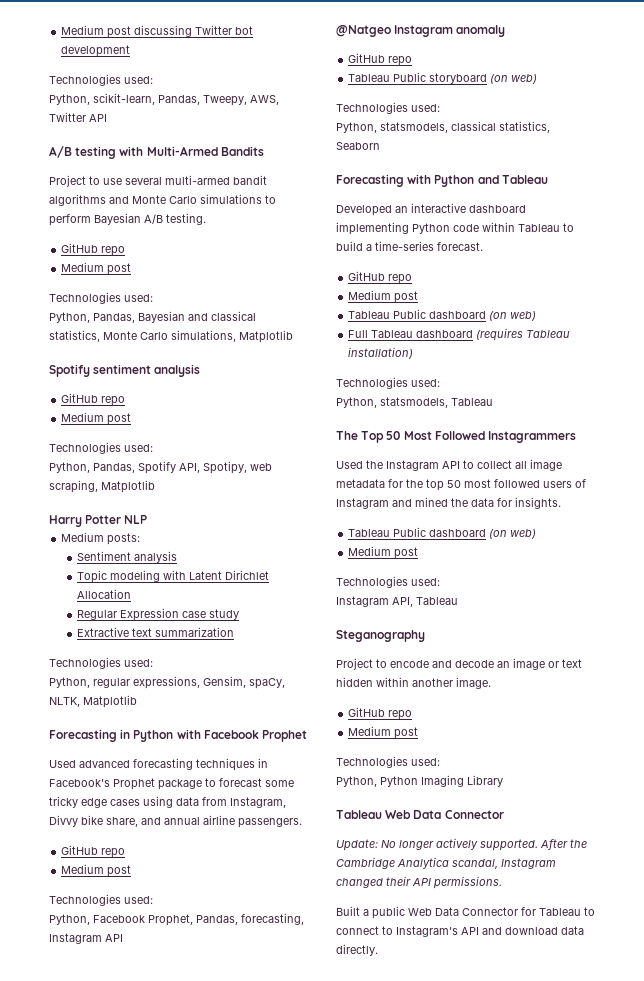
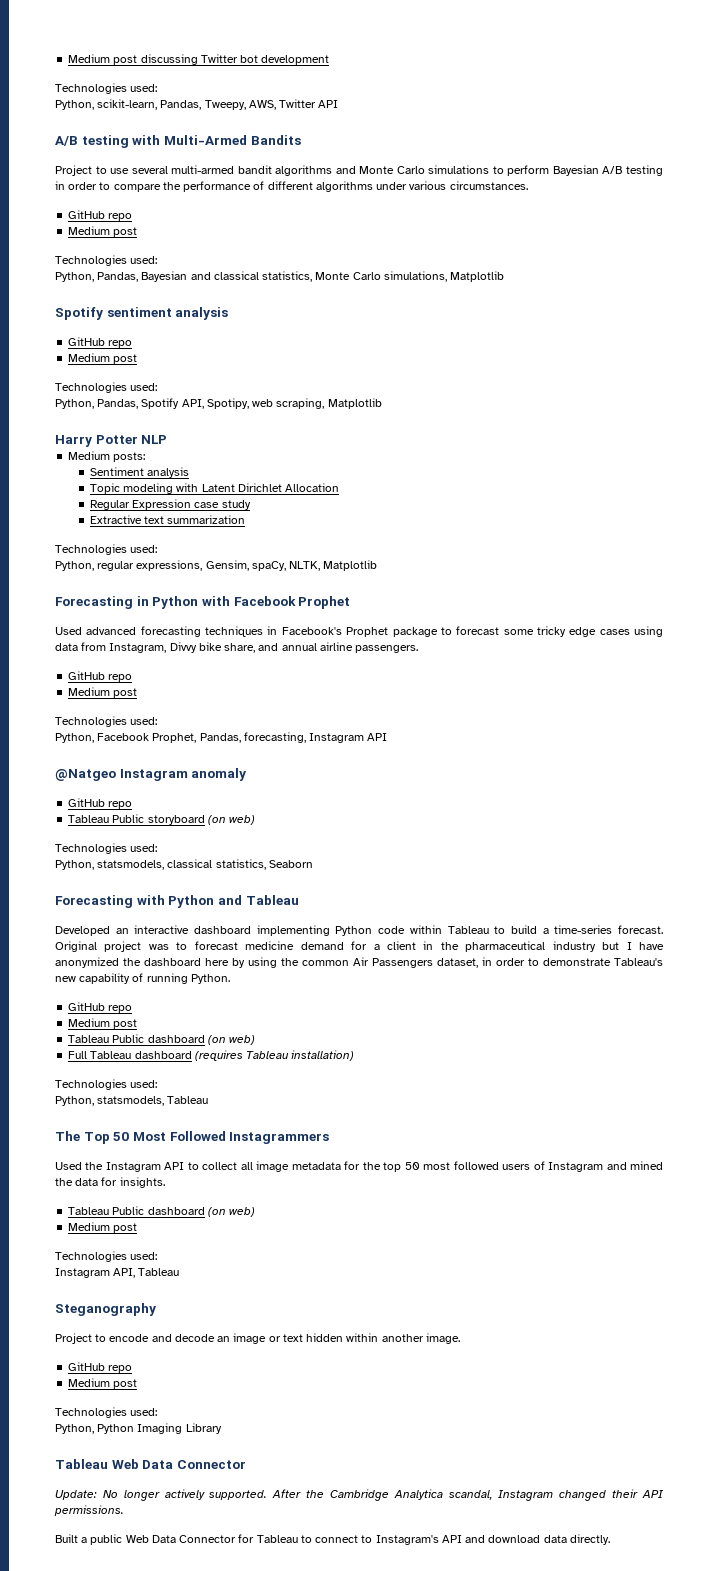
- Project to use several multi-armed bandit algorithms and Monte Carlo simulations to perform Bayesian A/B testing.
+ Project to use several multi-armed bandit algorithms and Monte Carlo simulations to perform Bayesian A/B testing in order to compare the performance of different algorithms under various circumstances.
+ Original project was to forecast medicine demand for a client in the pharmaceutical industry but I have anonymized the dashboard here by using the common Air Passengers dataset, in order to demonstrate Tableau's new capability of running Python.

